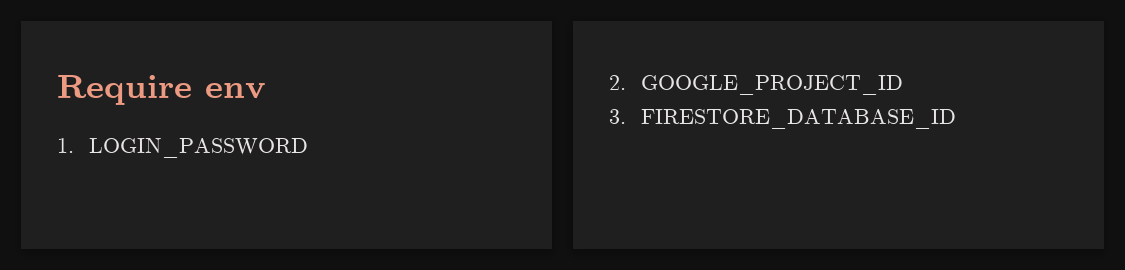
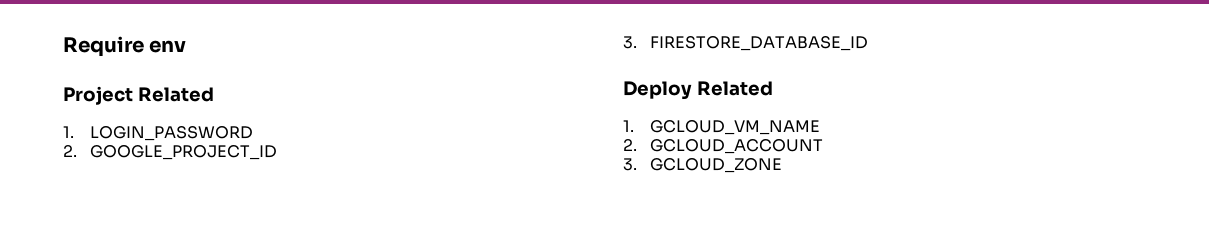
+ Project Related
+ Deploy Related
+ 1. GCLOUD_VM_NAME
+ 2. GCLOUD_ACCOUNT
+ 3. GCLOUD_ZONE

